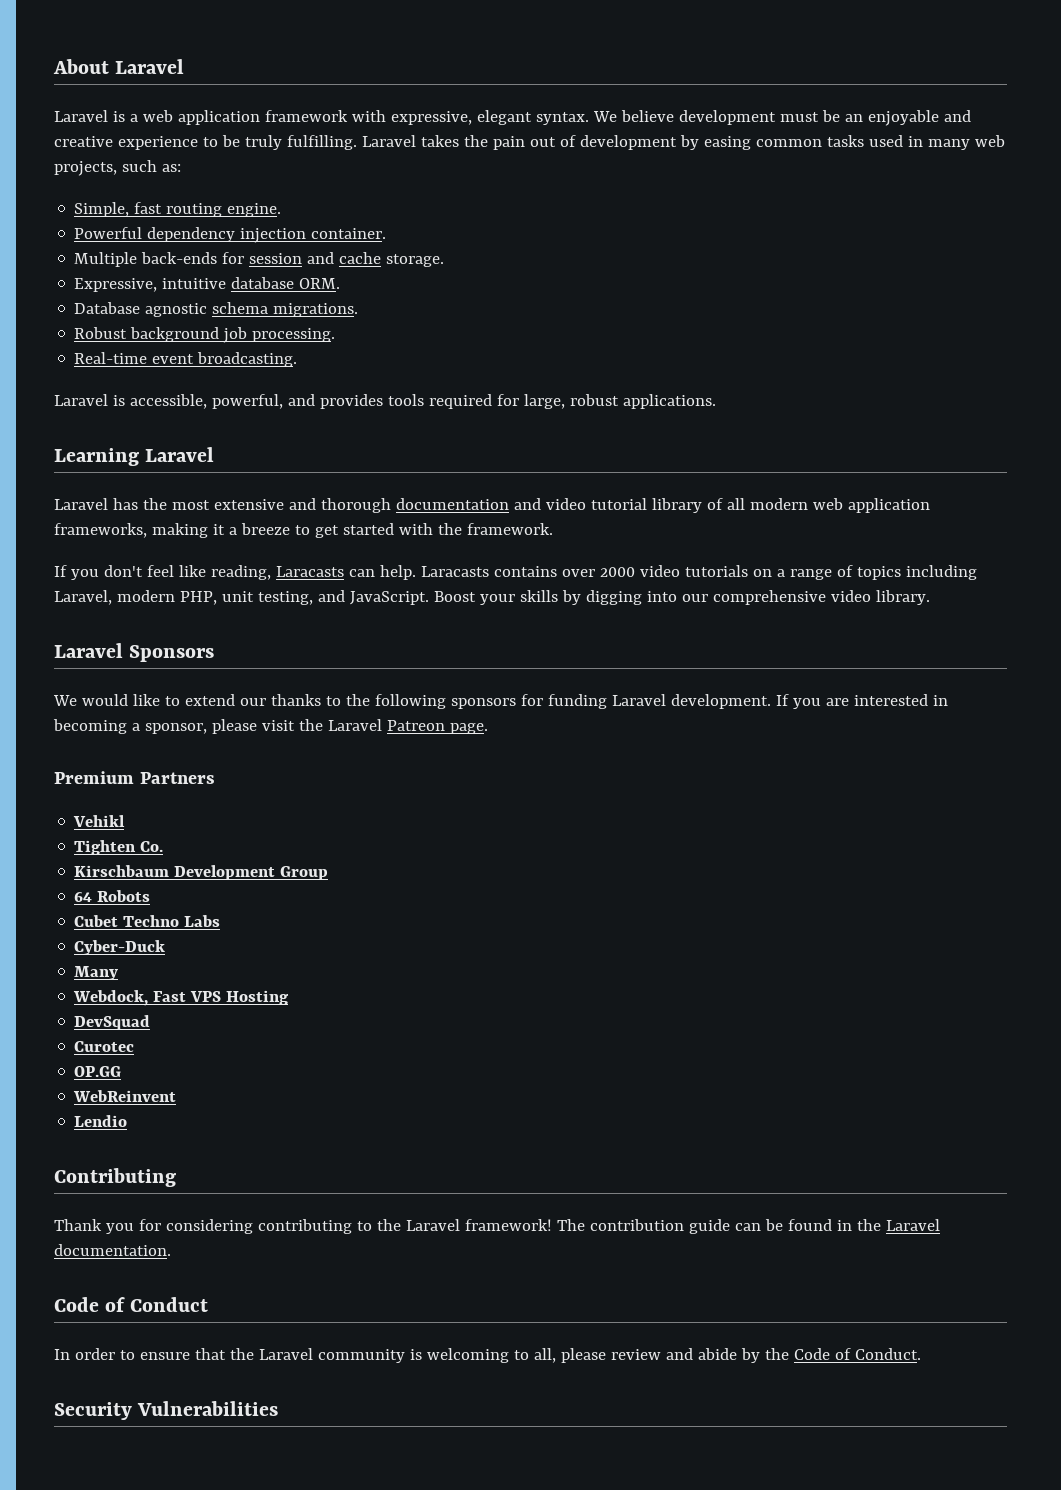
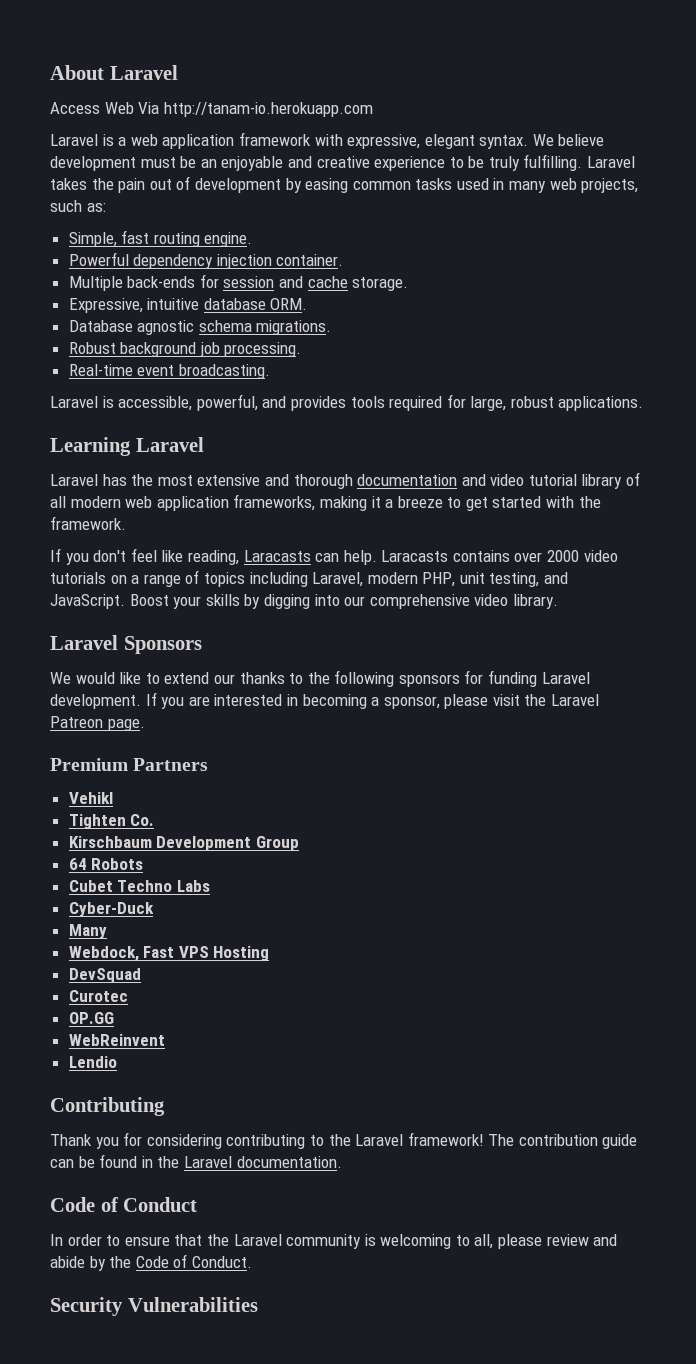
+ Access Web Via http://tanam-io.herokuapp.com

